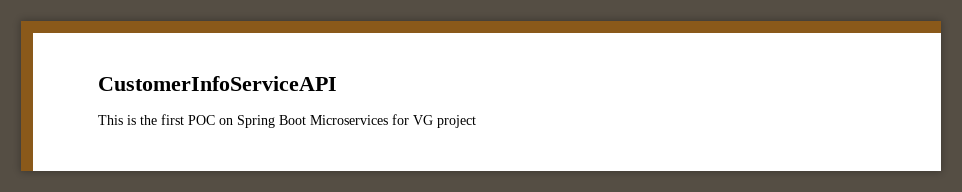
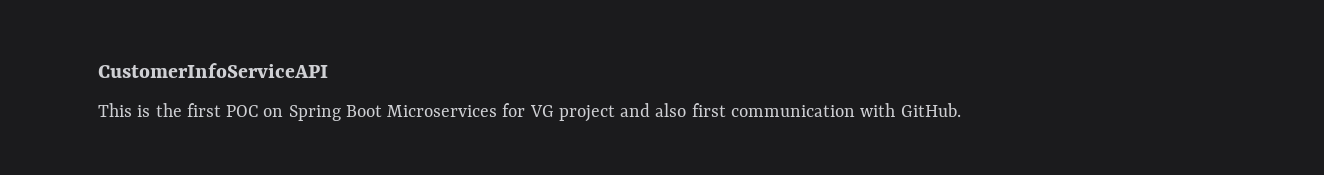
- This is the first POC on Spring Boot Microservices for VG project
+ This is the first POC on Spring Boot Microservices for VG project and also first communication with GitHub.

